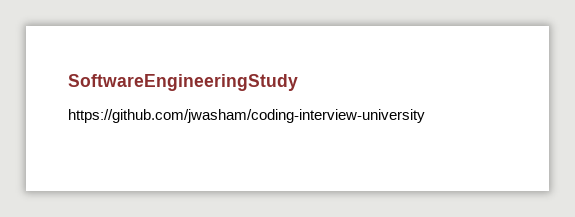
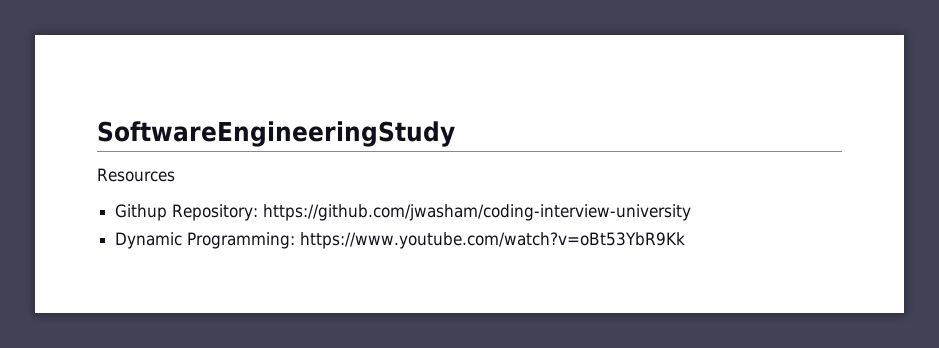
- https://github.com/jwasham/coding-interview-university
+ Resources
+ Githup Repository: https://github.com/jwasham/coding-interview-university
+ Dynamic Programming: https://www.youtube.com/watch?v=oBt53YbR9Kk

